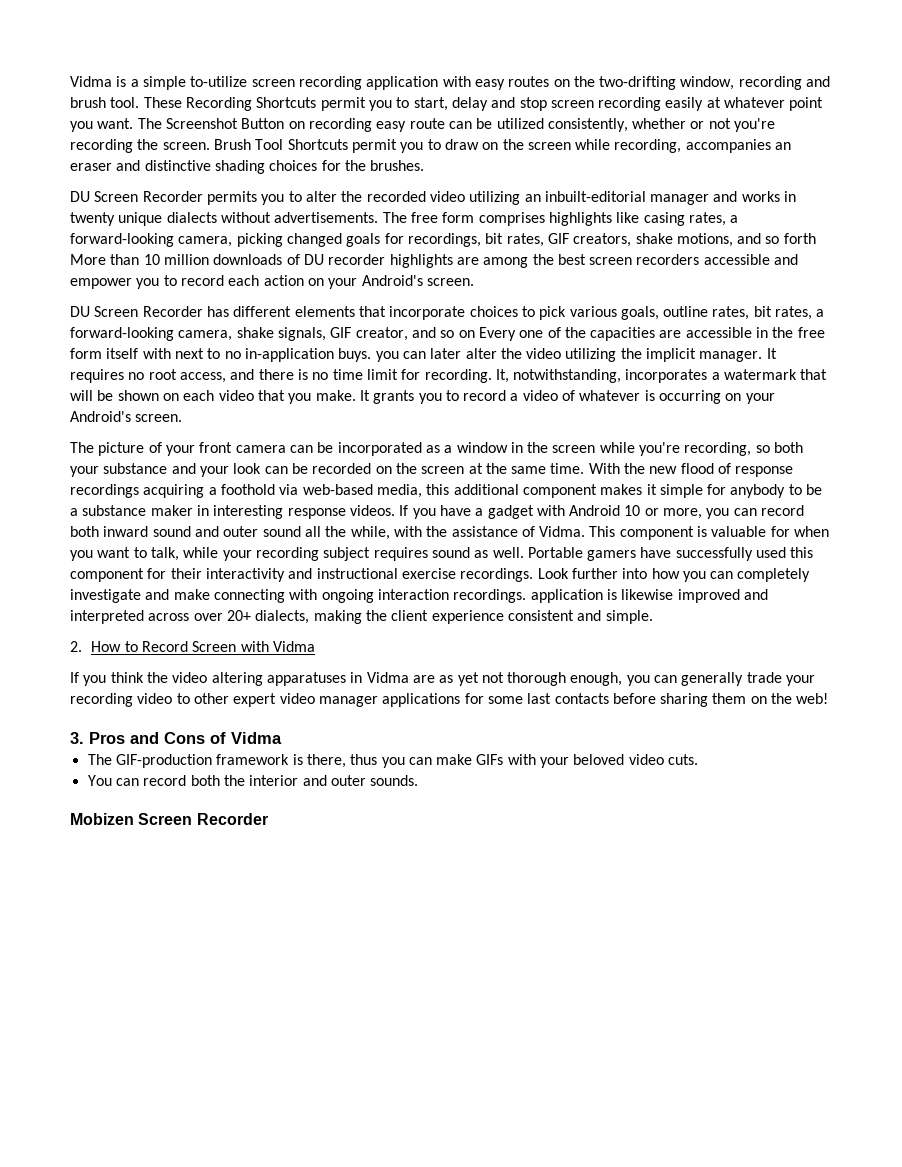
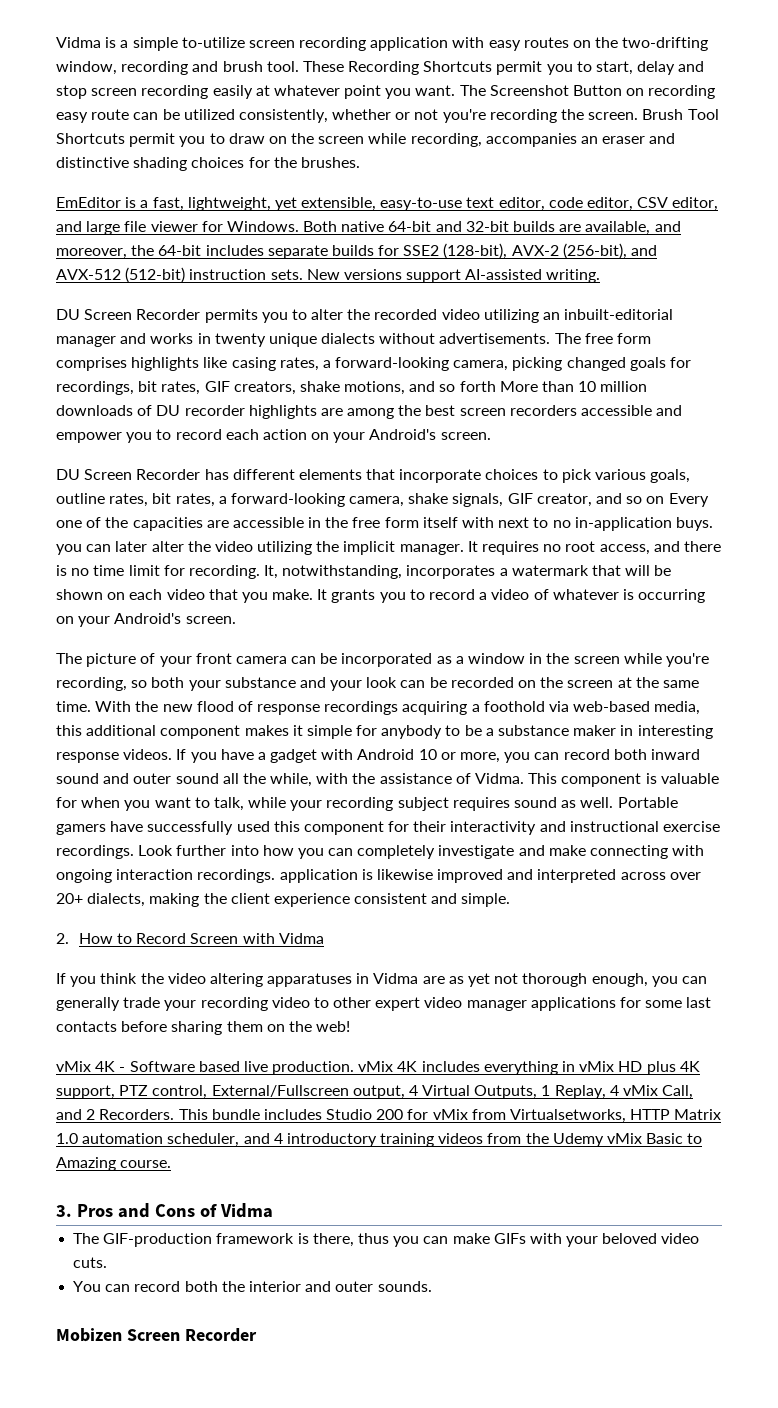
+ EmEditor is a fast, lightweight, yet extensible, easy-to-use text editor, code editor, CSV editor, and large file viewer for Windows. Both native 64-bit and 32-bit builds are available, and moreover, the 64-bit includes separate builds for SSE2 (128-bit), AVX-2 (256-bit), and AVX-512 (512-bit) instruction sets. New versions support AI-assisted writing.
+ vMix 4K - Software based live production. vMix 4K includes everything in vMix HD plus 4K support, PTZ control, External/Fullscreen output, 4 Virtual Outputs, 1 Replay, 4 vMix Call, and 2 Recorders. This bundle includes Studio 200 for vMix from Virtualsetworks, HTTP Matrix 1.0 automation scheduler, and 4 introductory training videos from the Udemy vMix Basic to Amazing course.

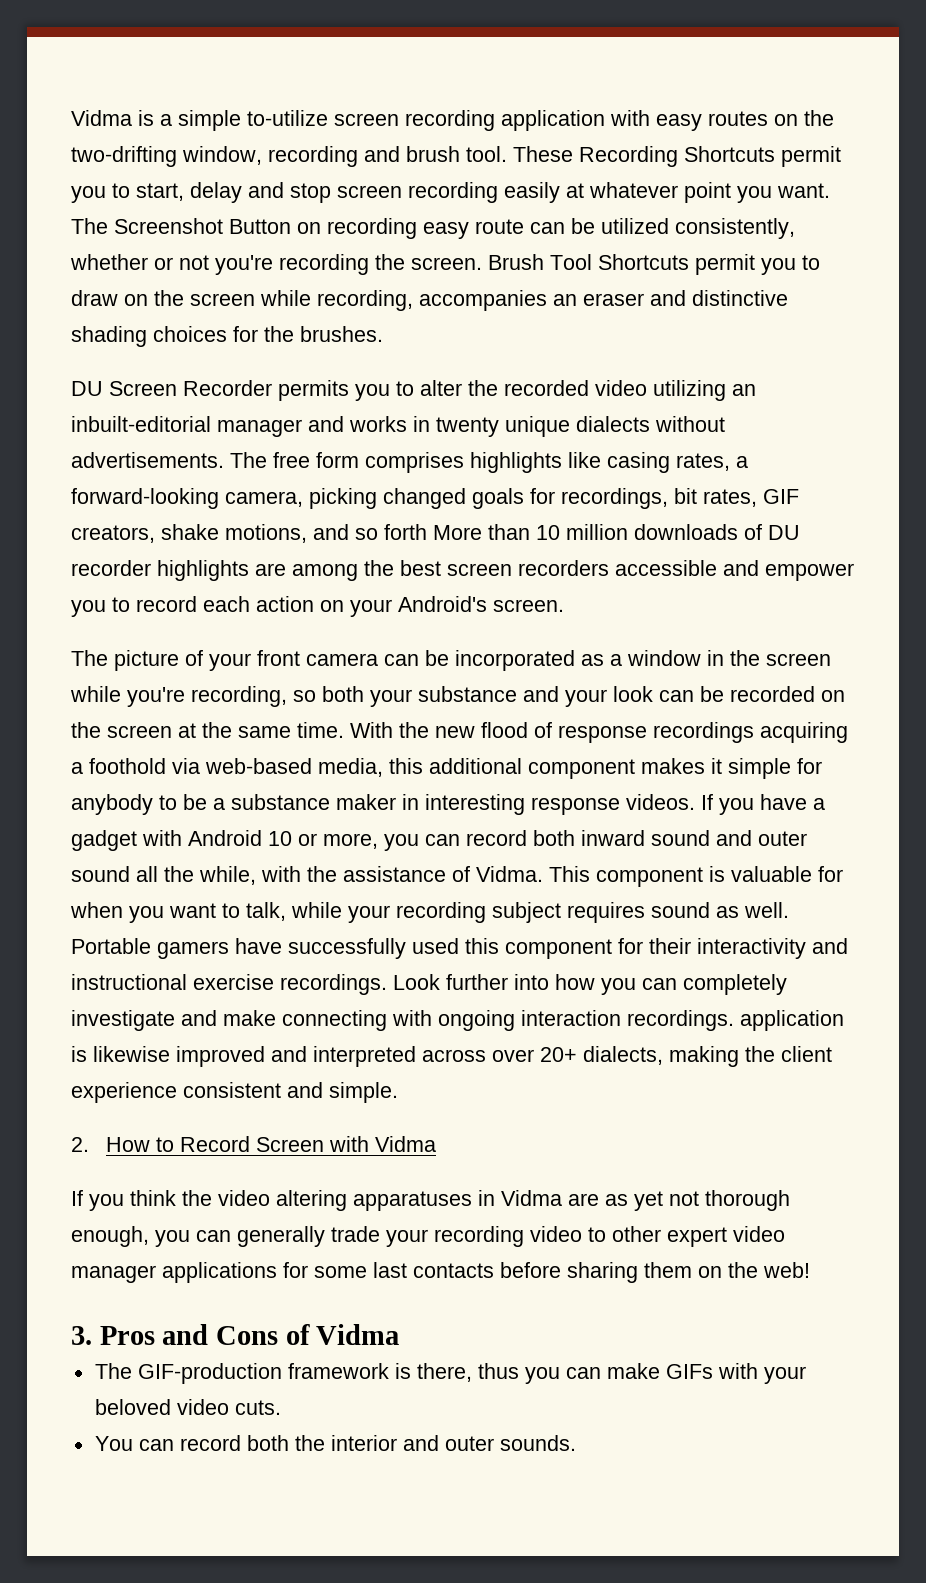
- EmEditor is a fast, lightweight, yet extensible, easy-to-use text editor, code editor, CSV editor, and large file viewer for Windows. Both native 64-bit and 32-bit builds are available, and moreover, the 64-bit includes separate builds for SSE2 (128-bit), AVX-2 (256-bit), and AVX-512 (512-bit) instruction sets. New versions support AI-assisted writing.
- DU Screen Recorder has different elements that incorporate choices to pick various goals, outline rates, bit rates, a forward-looking camera, shake signals, GIF creator, and so on Every one of the capacities are accessible in the free form itself with next to no in-application buys. you can later alter the video utilizing the implicit manager. It requires no root access, and there is no time limit for recording. It, notwithstanding, incorporates a watermark that will be shown on each video that you make. It grants you to record a video of whatever is occurring on your Android's screen.
- vMix 4K - Software based live production. vMix 4K includes everything in vMix HD plus 4K support, PTZ control, External/Fullscreen output, 4 Virtual Outputs, 1 Replay, 4 vMix Call, and 2 Recorders. This bundle includes Studio 200 for vMix from Virtualsetworks, HTTP Matrix 1.0 automation scheduler, and 4 introductory training videos from the Udemy vMix Basic to Amazing course.
- Mobizen Screen Recorder

